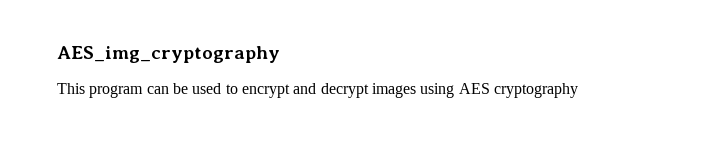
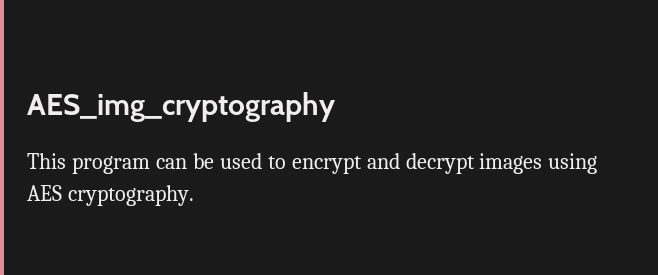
- This program can be used to encrypt and decrypt images using AES cryptography
+ This program can be used to encrypt and decrypt images using AES cryptography.

